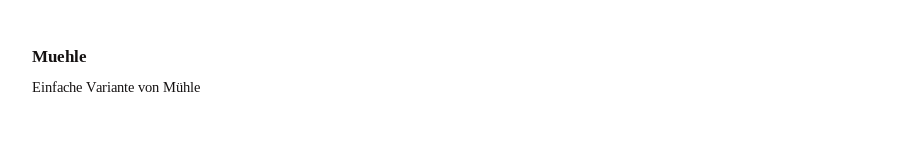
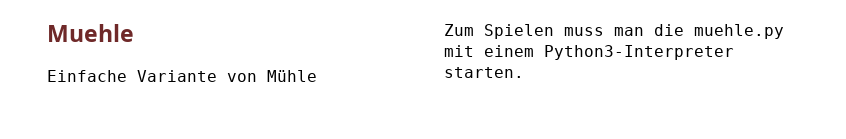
+ Zum Spielen muss man die muehle.py mit einem Python3-Interpreter starten.

